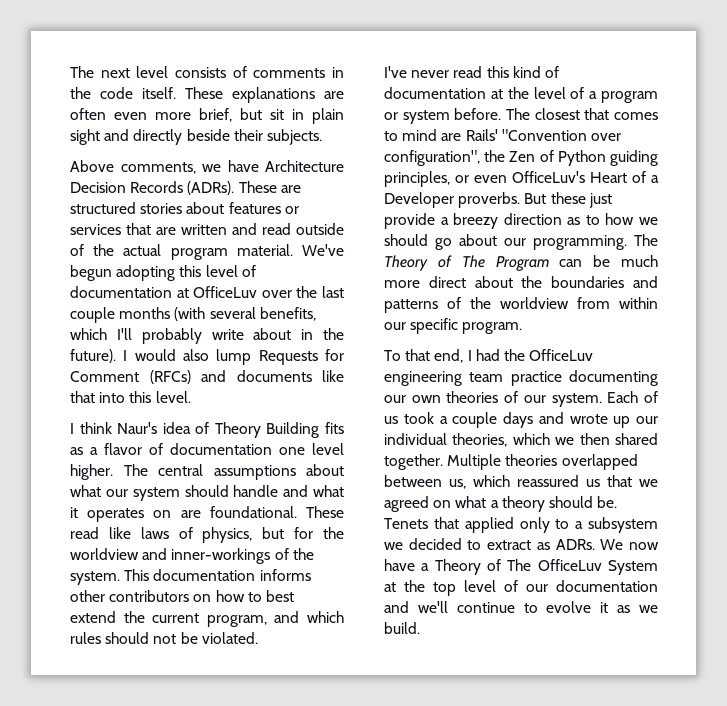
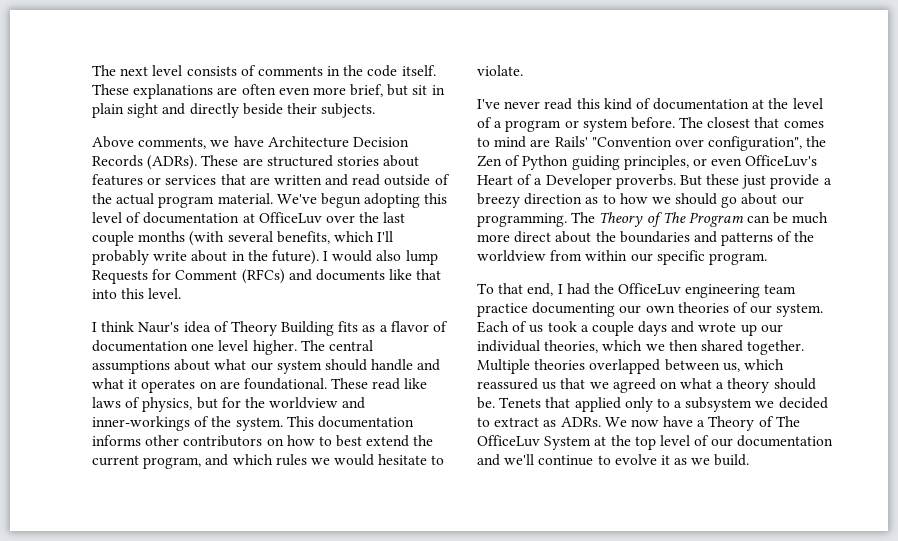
- This documentation informs other contributors on how to best extend the current program, and which rules should not be violated.
+ This documentation informs other contributors on how to best extend the current program, and which rules we would hesitate to violate.

